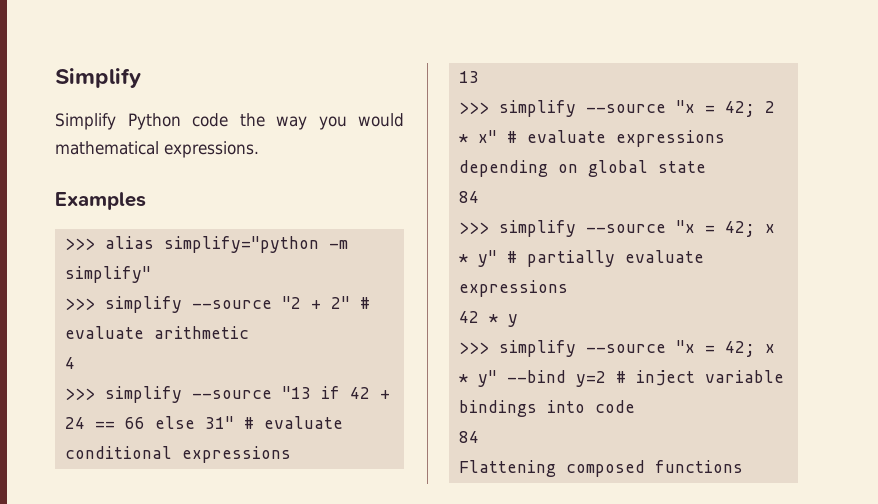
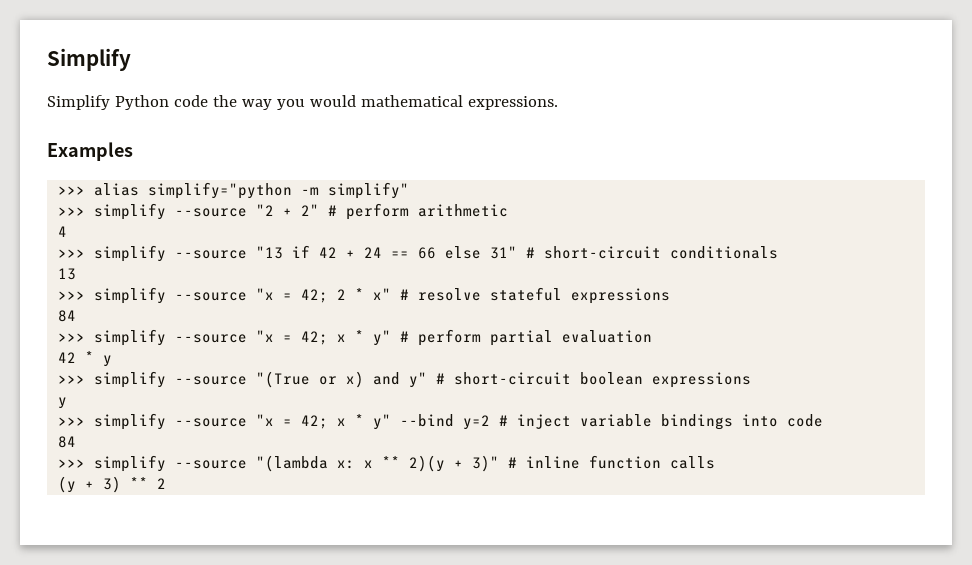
- >>> simplify --source "2 + 2" # evaluate arithmetic
+ >>> simplify --source "2 + 2" # perform arithmetic
- >>> simplify --source "13 if 42 + 24 == 66 else 31" # evaluate conditional expressions
+ >>> simplify --source "13 if 42 + 24 == 66 else 31" # short-circuit conditionals
- >>> simplify --source "x = 42; 2 * x" # evaluate expressions depending on global state
+ >>> simplify --source "x = 42; 2 * x" # resolve stateful expressions
- >>> simplify --source "x = 42; x * y" # partially evaluate expressions
+ >>> simplify --source "x = 42; x * y" # perform partial evaluation
+ >>> simplify --source "(True or x) and y" # short-circuit boolean expressions
+ y
- Flattening composed functions
+ >>> simplify --source "(lambda x: x ** 2)(y + 3)" # inline function calls
+ (y + 3) ** 2

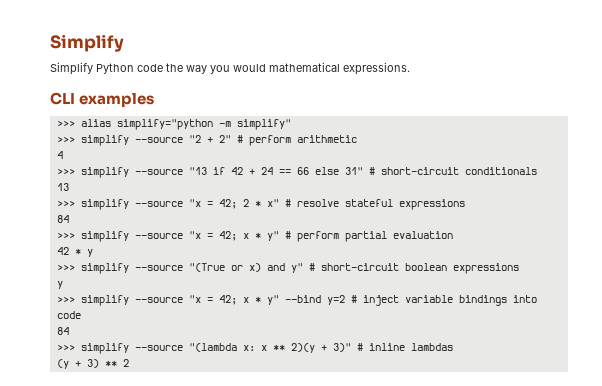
- Examples
+ CLI examples
- >>> simplify --source "(lambda x: x ** 2)(y + 3)" # inline function calls
+ >>> simplify --source "(lambda x: x ** 2)(y + 3)" # inline lambdas

